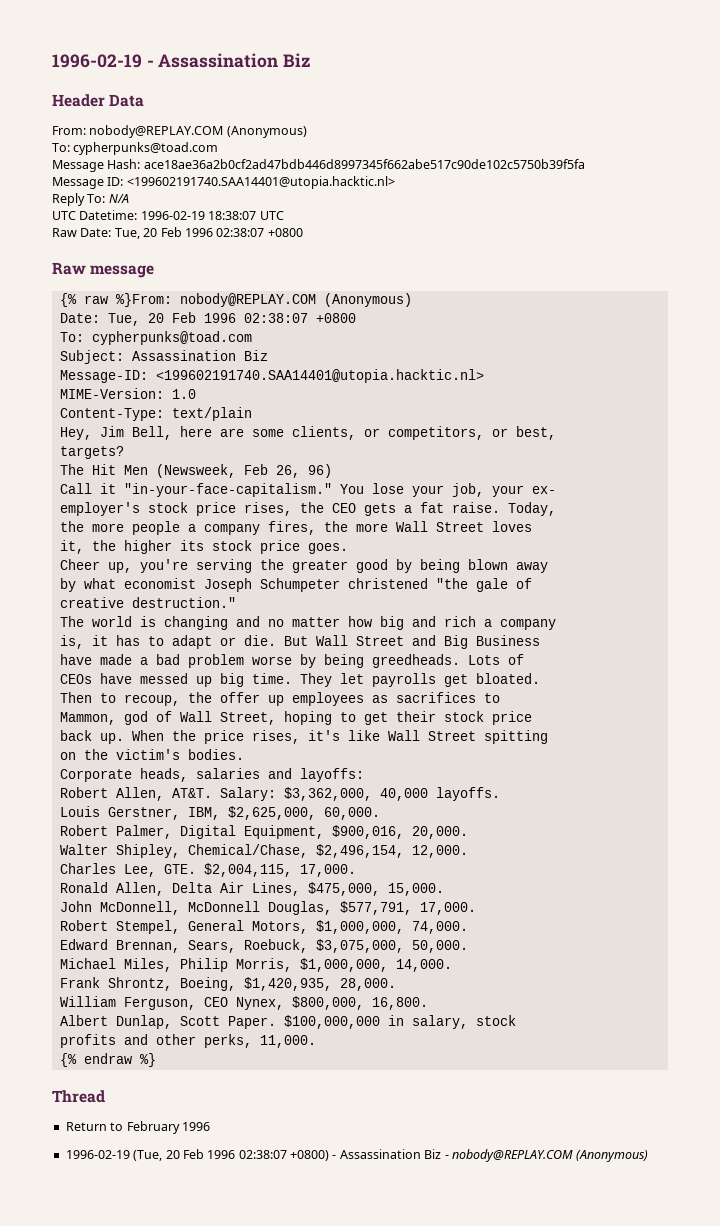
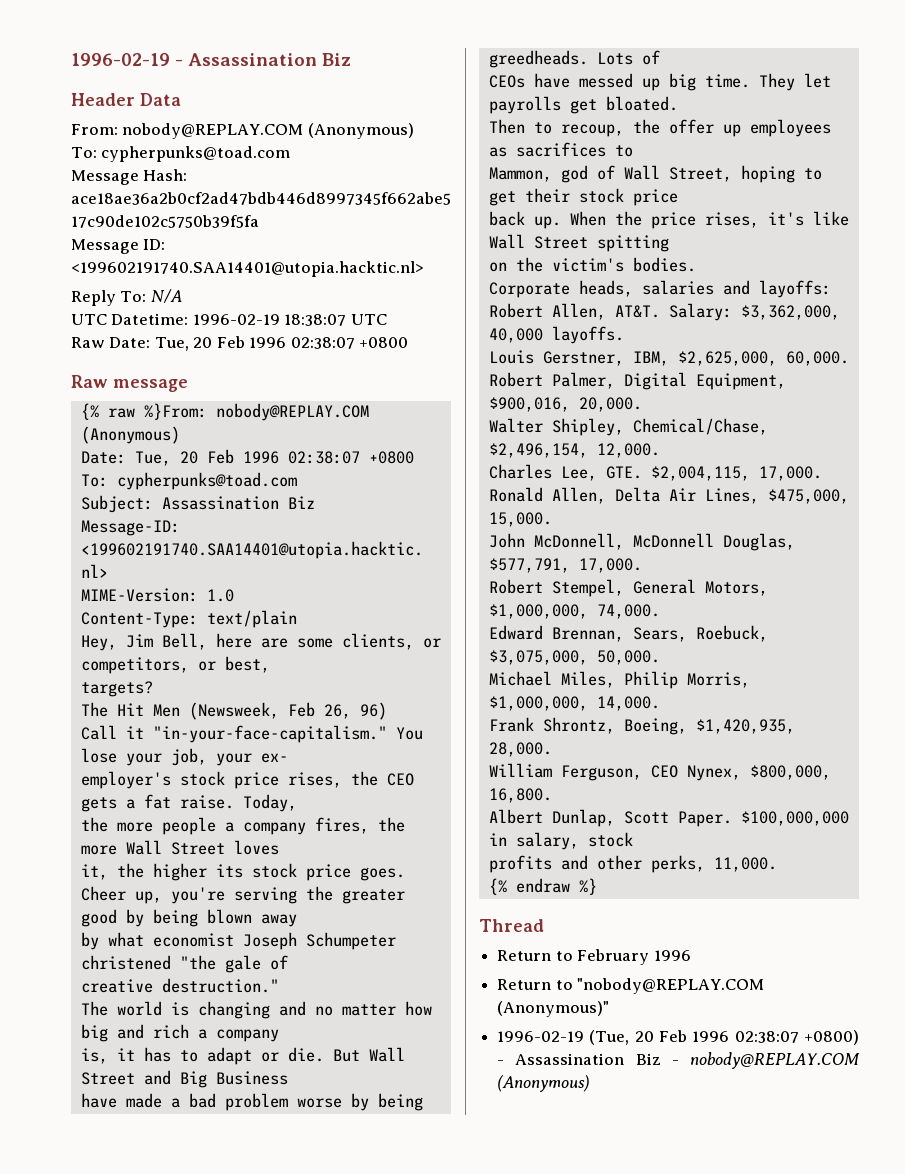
+ Return to "nobody@REPLAY.COM (Anonymous)"

